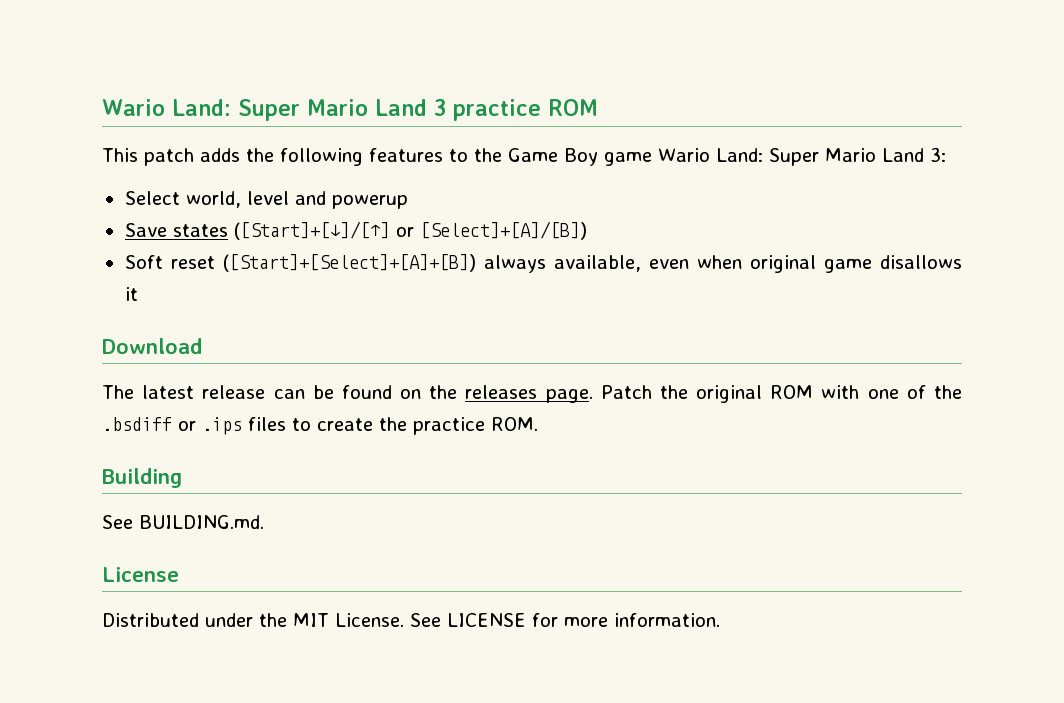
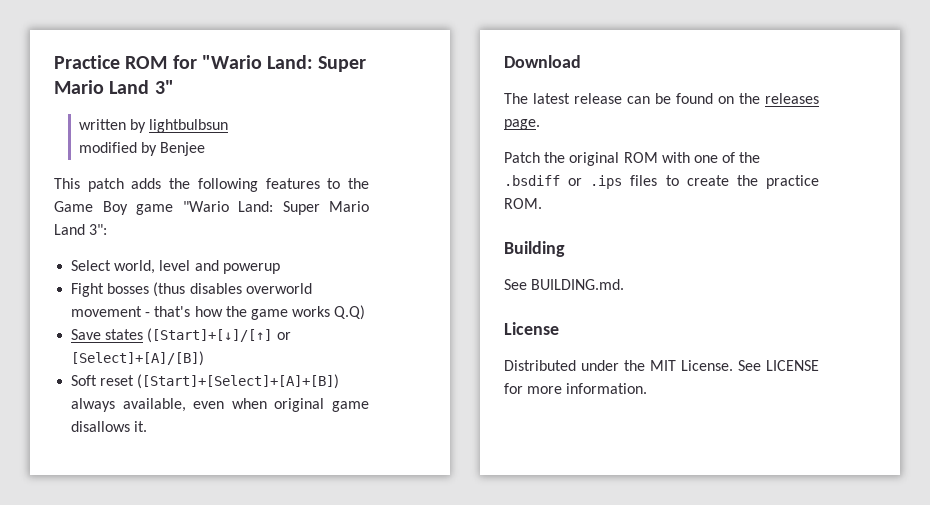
- Wario Land: Super Mario Land 3 practice ROM
+ Practice ROM for "Wario Land: Super Mario Land 3"
+ written by lightbulbsun
+ modified by Benjee
- This patch adds the following features to the Game Boy game Wario Land: Super Mario Land 3:
+ This patch adds the following features to the Game Boy game "Wario Land: Super Mario Land 3":
+ Fight bosses (thus disables overworld movement - that's how the game works Q.Q)
- Soft reset ([Start]+[Select]+[A]+[B]) always available, even when original game disallows it
+ Soft reset ([Start]+[Select]+[A]+[B]) always available, even when original game disallows it.
- The latest release can be found on the releases page. Patch the original ROM with one of the .bsdiff or .ips files to create the practice ROM.
+ The latest release can be found on the releases page.
+ Patch the original ROM with one of the .bsdiff or .ips files to create the practice ROM.

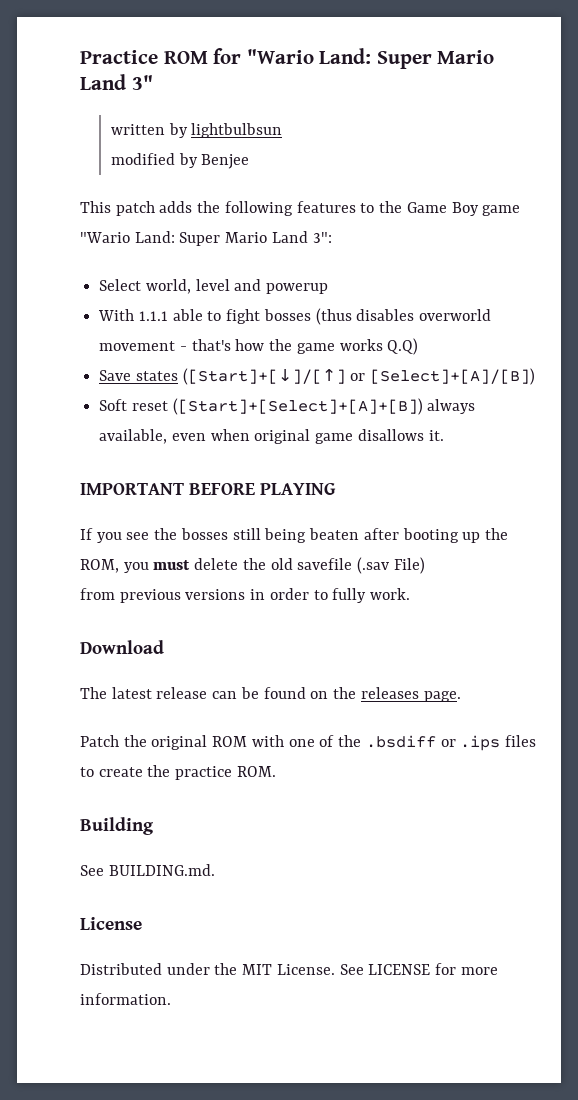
- Fight bosses (thus disables overworld movement - that's how the game works Q.Q)
+ With 1.1.1 able to fight bosses (thus disables overworld movement - that's how the game works Q.Q)
+ IMPORTANT BEFORE PLAYING
+ If you see the bosses still being beaten after booting up the ROM, you must delete the old savefile (.sav File)
+ from previous versions in order to fully work.

